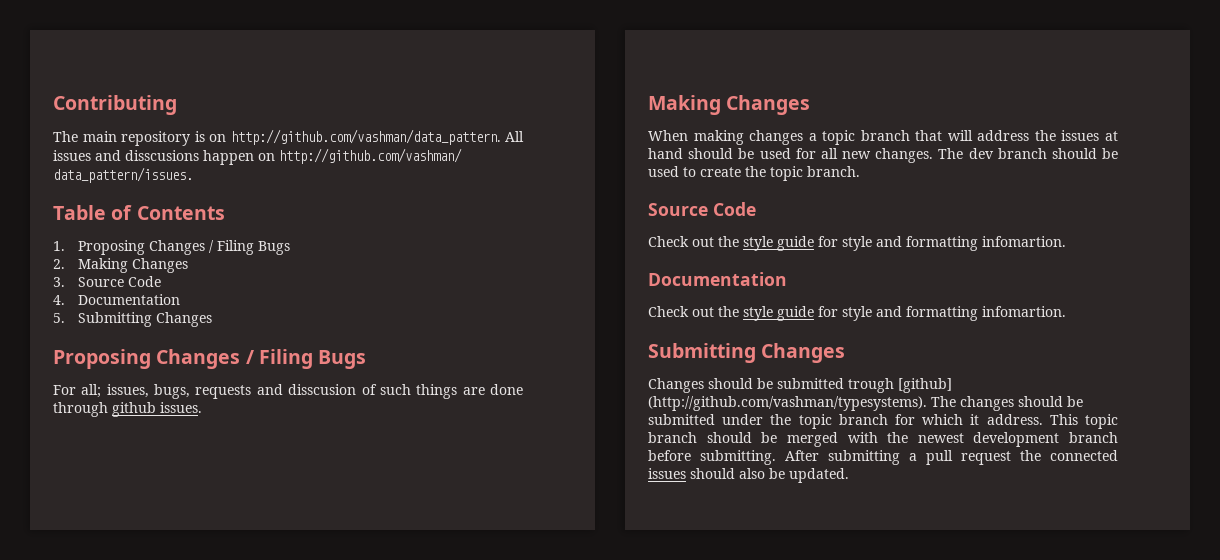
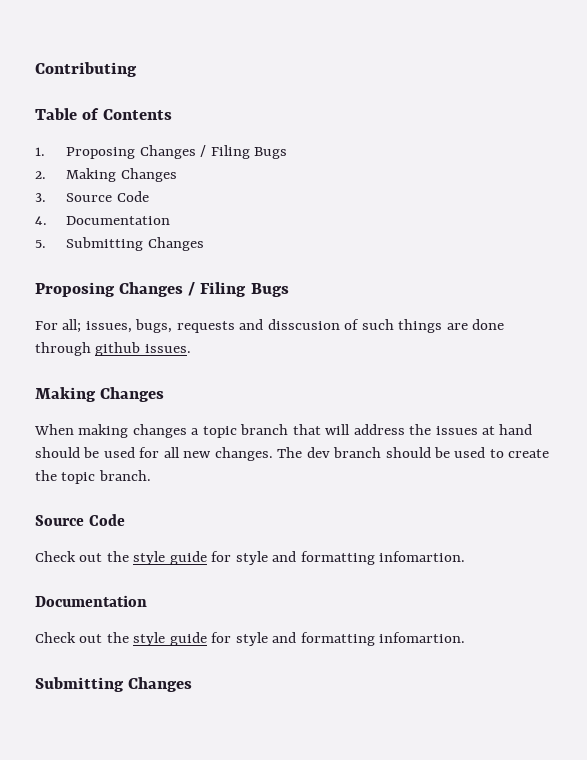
- The main repository is on http://github.com/vashman/data_pattern. All issues and disscusions happen on http://github.com/vashman/ data_pattern/issues.
- Changes should be submitted trough [github] (http://github.com/vashman/typesystems). The changes should be submitted under the topic branch for which it address. This topic branch should be merged with the newest development branch before submitting. After submitting a pull request the connected issues should also be updated.

